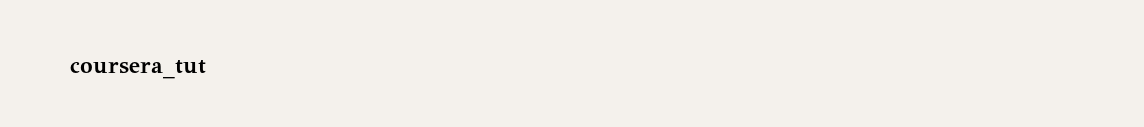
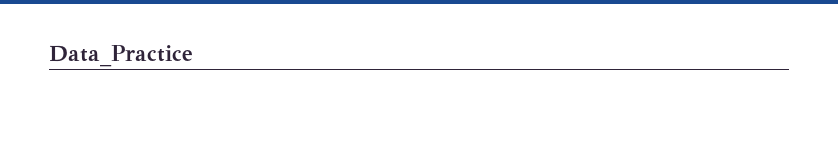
- coursera_tut
+ Data_Practice

